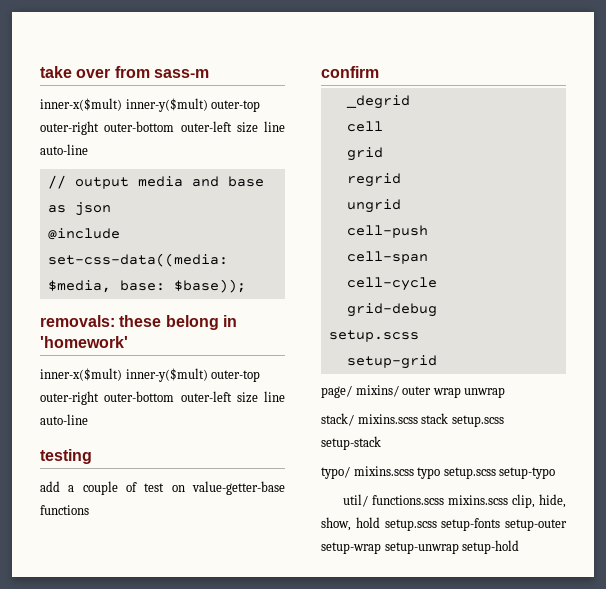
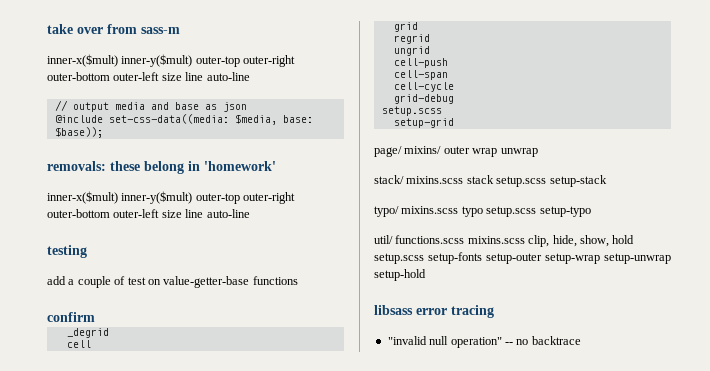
+ libsass error tracing
+ "invalid null operation" -- no backtrace

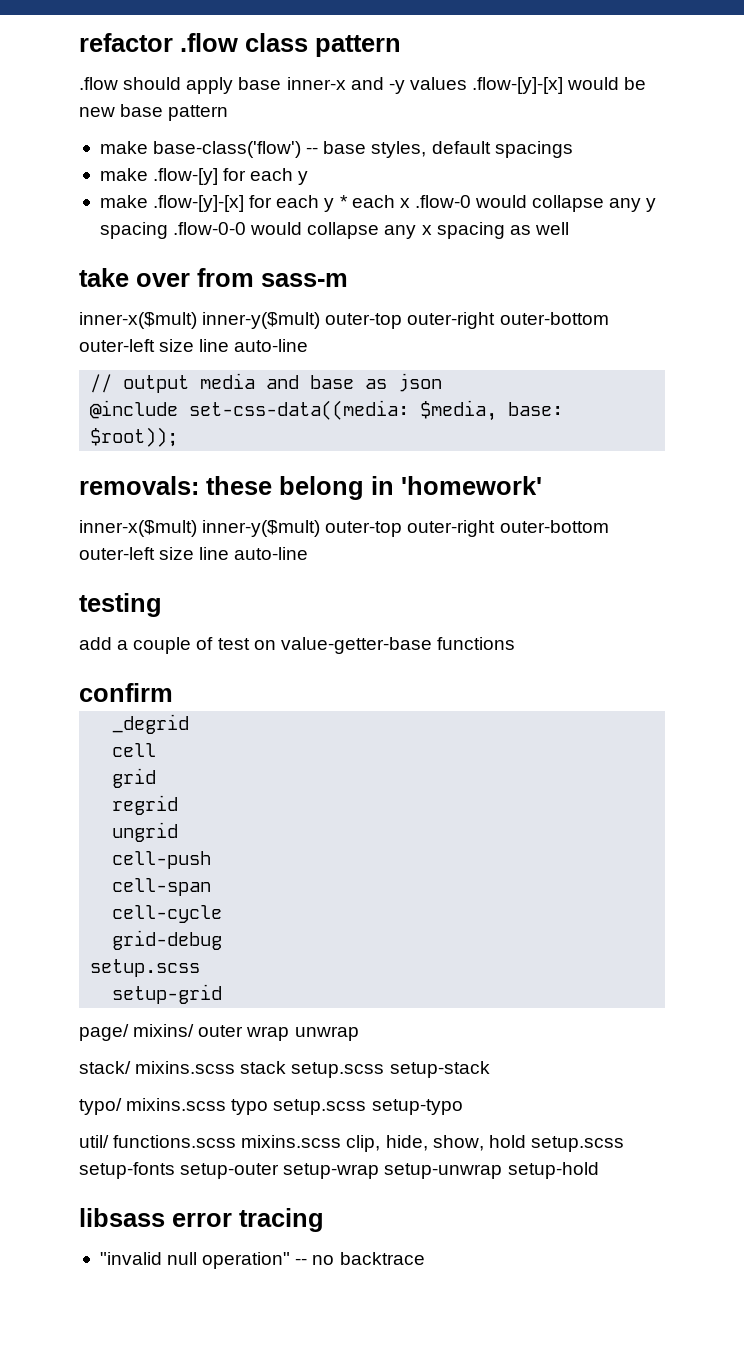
+ refactor .flow class pattern
+ .flow should apply base inner-x and -y values .flow-[y]-[x] would be new base pattern
+ make base-class('flow') -- base styles, default spacings
+ make .flow-[y] for each y
+ make .flow-[y]-[x] for each y * each x .flow-0 would collapse any y spacing .flow-0-0 would collapse any x spacing as well
- @include set-css-data((media: $media, base: $base));
+ @include set-css-data((media: $media, base: $root));

